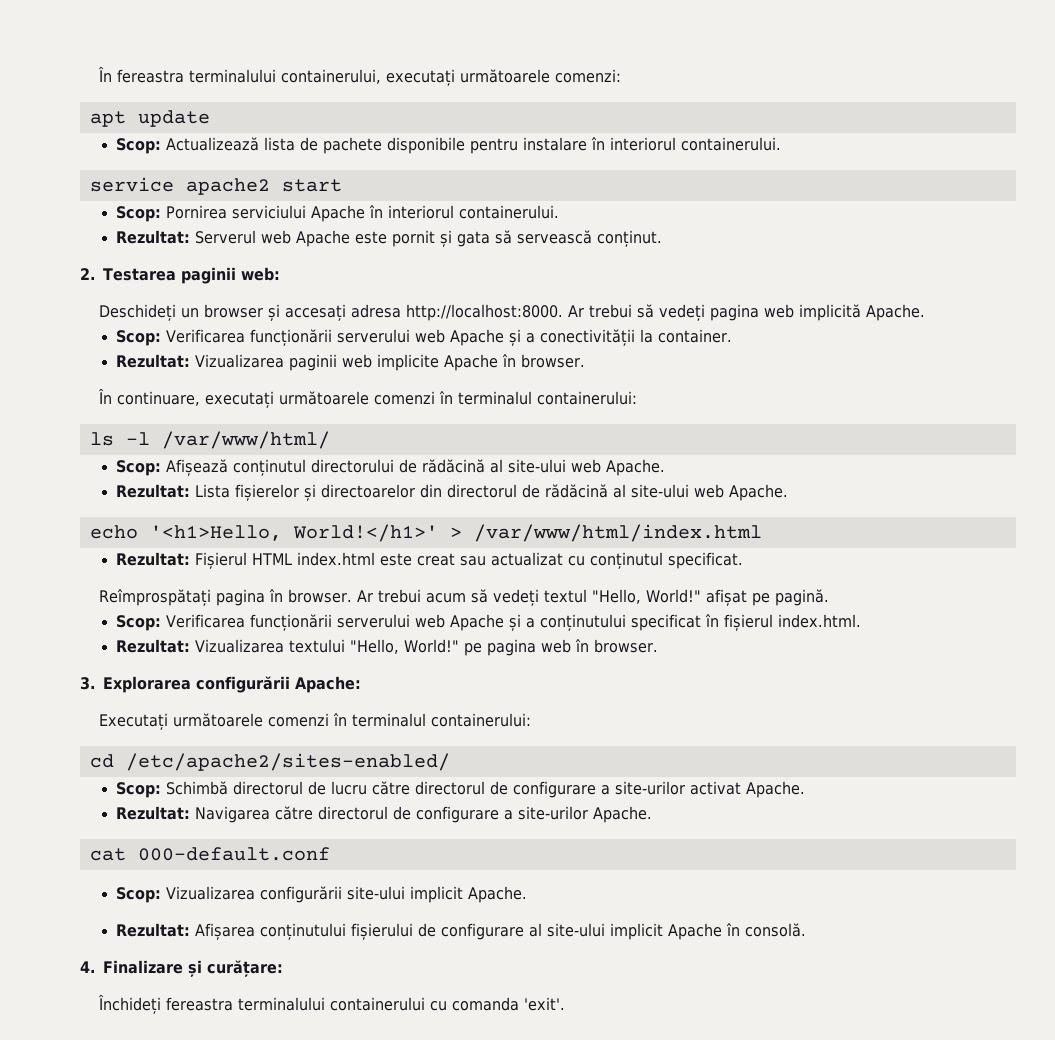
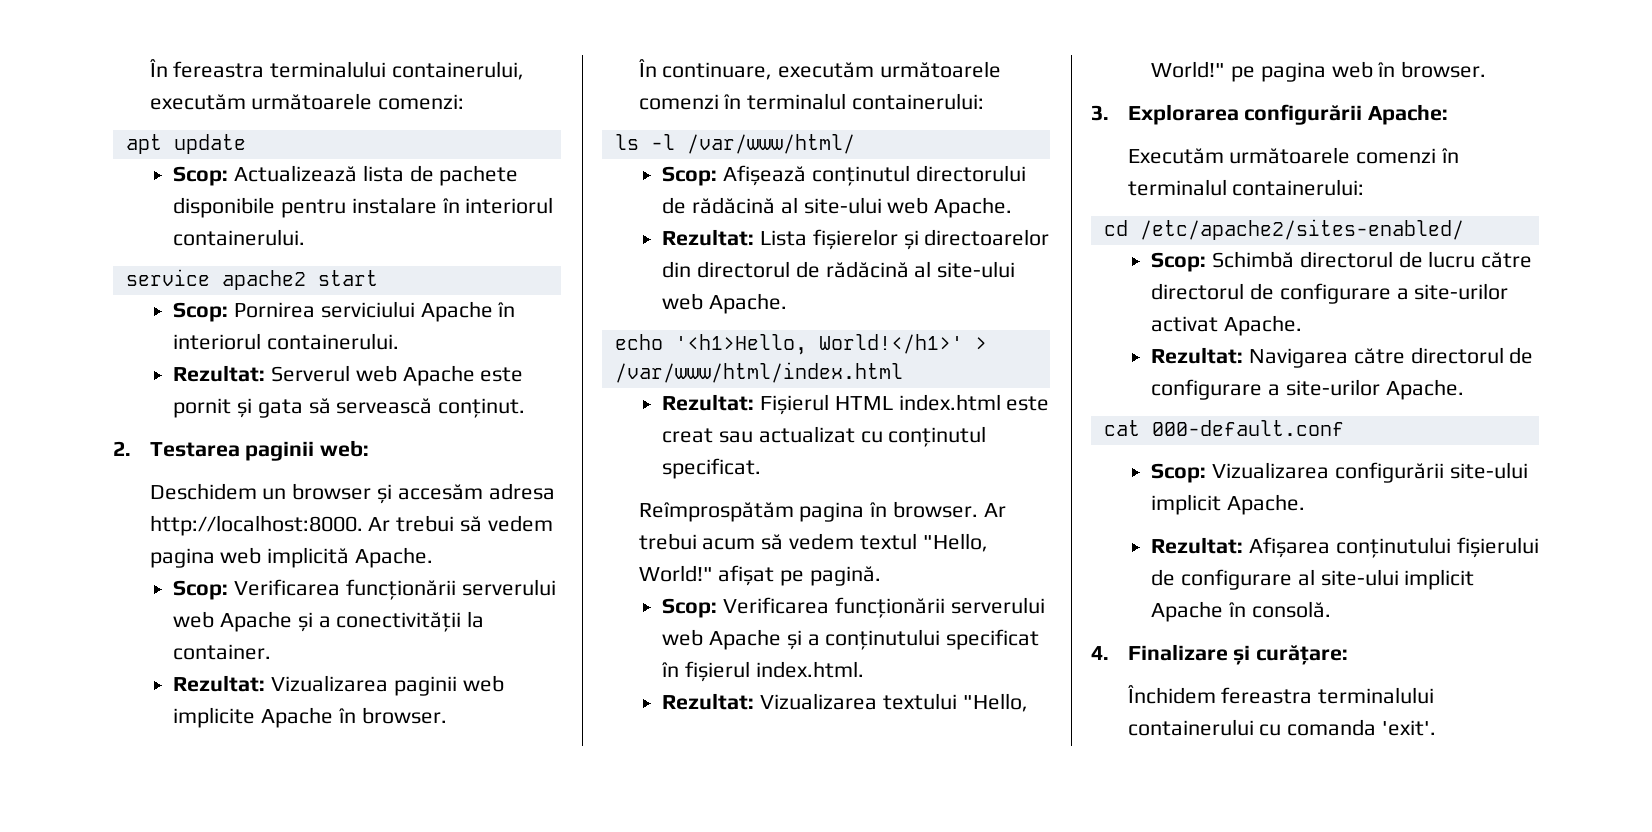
- În fereastra terminalului containerului, executați următoarele comenzi:
+ În fereastra terminalului containerului, executăm următoarele comenzi:
- Deschideți un browser și accesați adresa http://localhost:8000.
+ Deschidem un browser și accesăm adresa http://localhost:8000.
- Ar trebui să vedeți pagina web implicită Apache.
+ Ar trebui să vedem pagina web implicită Apache.
- În continuare, executați următoarele comenzi în terminalul containerului:
+ În continuare, executăm următoarele comenzi în terminalul containerului:
- Reîmprospătați pagina în browser.
+ Reîmprospătăm pagina în browser.
- Ar trebui acum să vedeți textul "Hello, World!" afișat pe pagină.
+ Ar trebui acum să vedem textul "Hello, World!" afișat pe pagină.
- Executați următoarele comenzi în terminalul containerului:
+ Executăm următoarele comenzi în terminalul containerului:
- Închideți fereastra terminalului containerului cu comanda 'exit'.
+ Închidem fereastra terminalului containerului cu comanda 'exit'.

